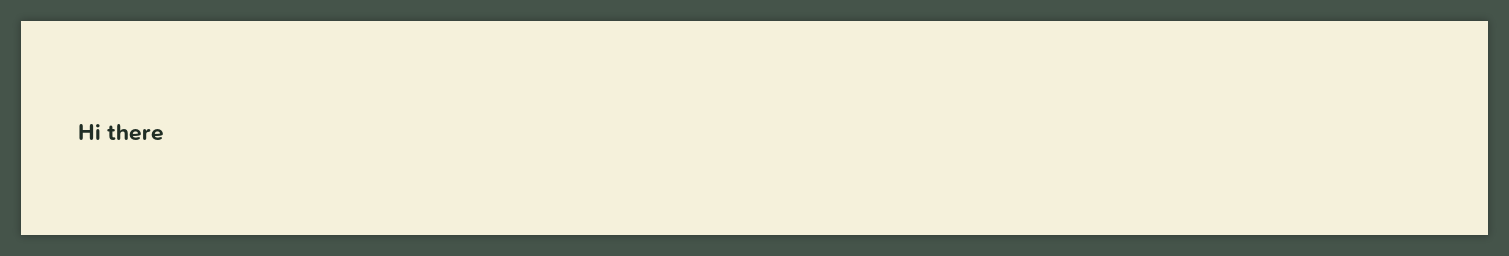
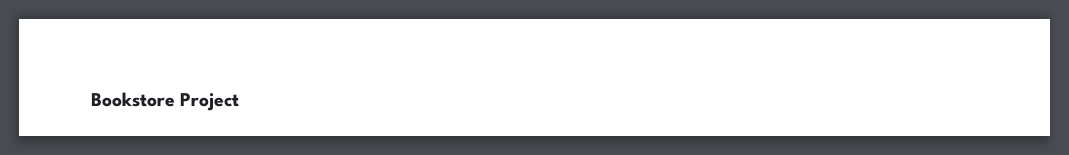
- Hi there
+ Bookstore Project

